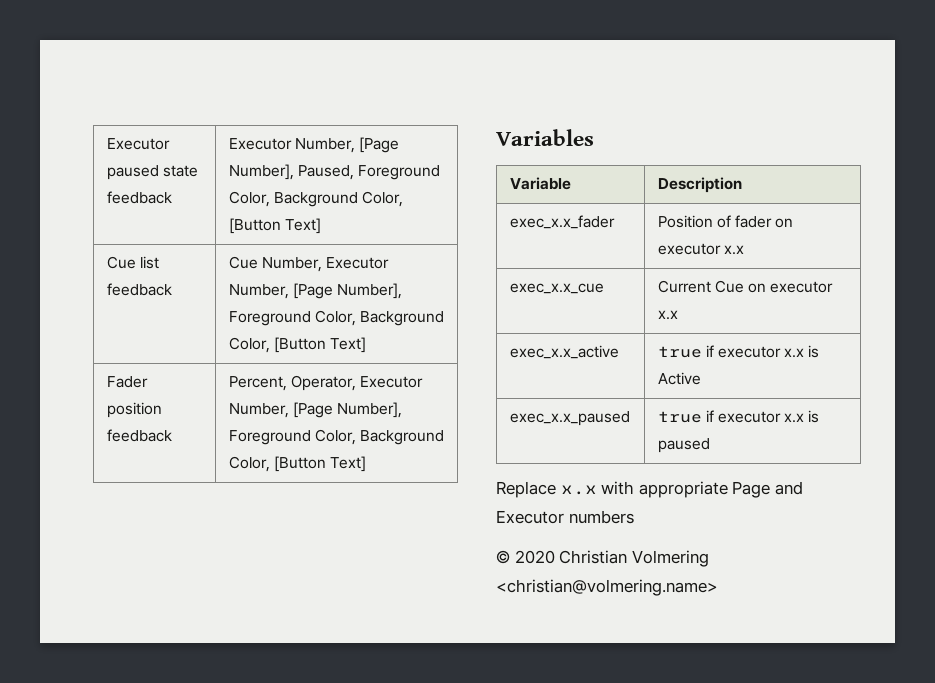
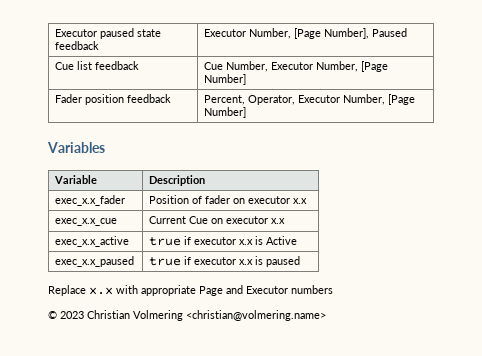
- Executor paused state feedback | Executor Number, [Page Number], Paused, Foreground Color, Background Color, [Button Text]
+ Executor paused state feedback | Executor Number, [Page Number], Paused
- Cue list feedback | Cue Number, Executor Number, [Page Number], Foreground Color, Background Color, [Button Text]
+ Cue list feedback | Cue Number, Executor Number, [Page Number]
- Fader position feedback | Percent, Operator, Executor Number, [Page Number], Foreground Color, Background Color, [Button Text]
+ Fader position feedback | Percent, Operator, Executor Number, [Page Number]
- © 2020 Christian Volmering <christian@volmering.name>
+ © 2023 Christian Volmering <christian@volmering.name>

